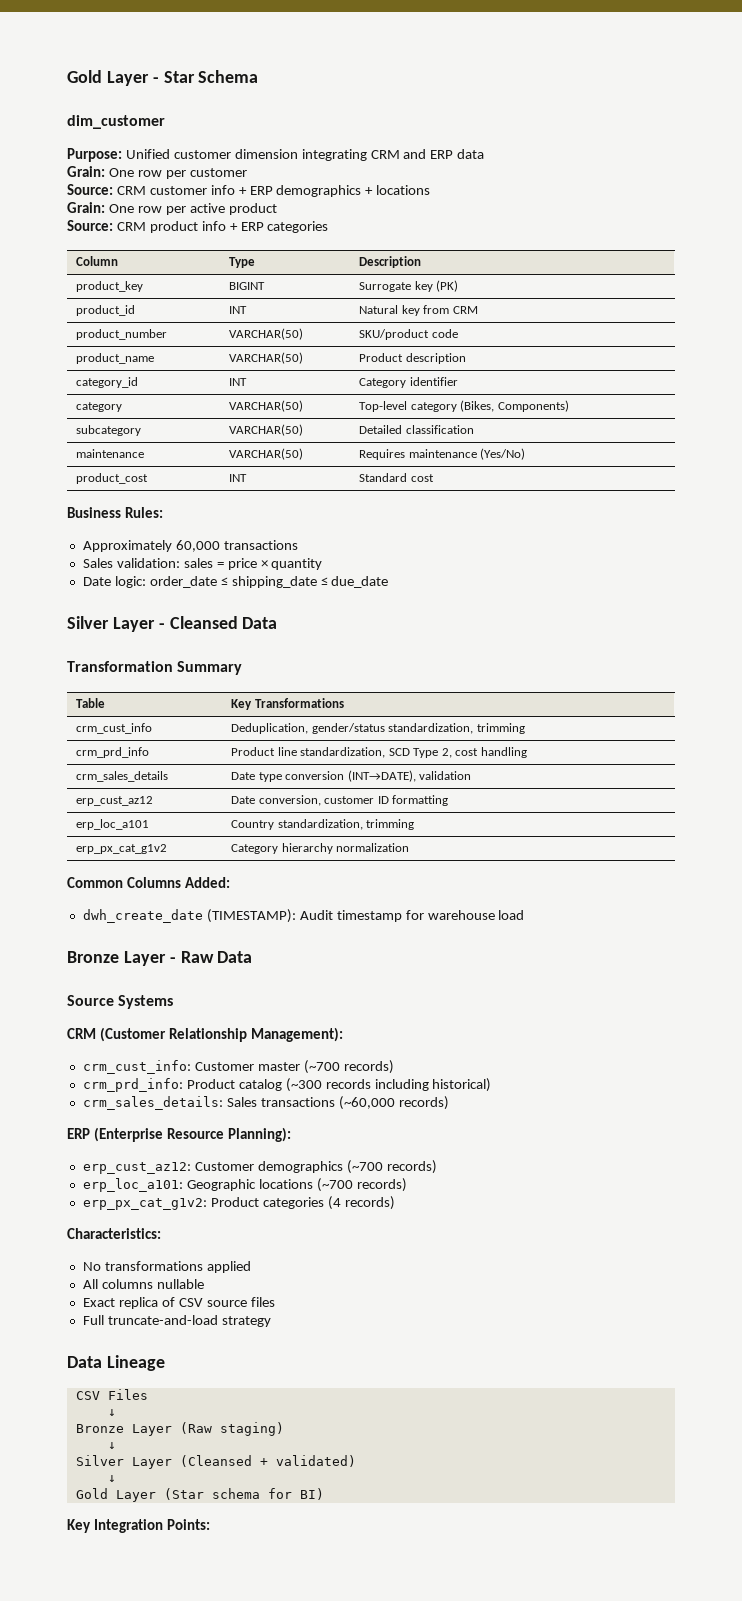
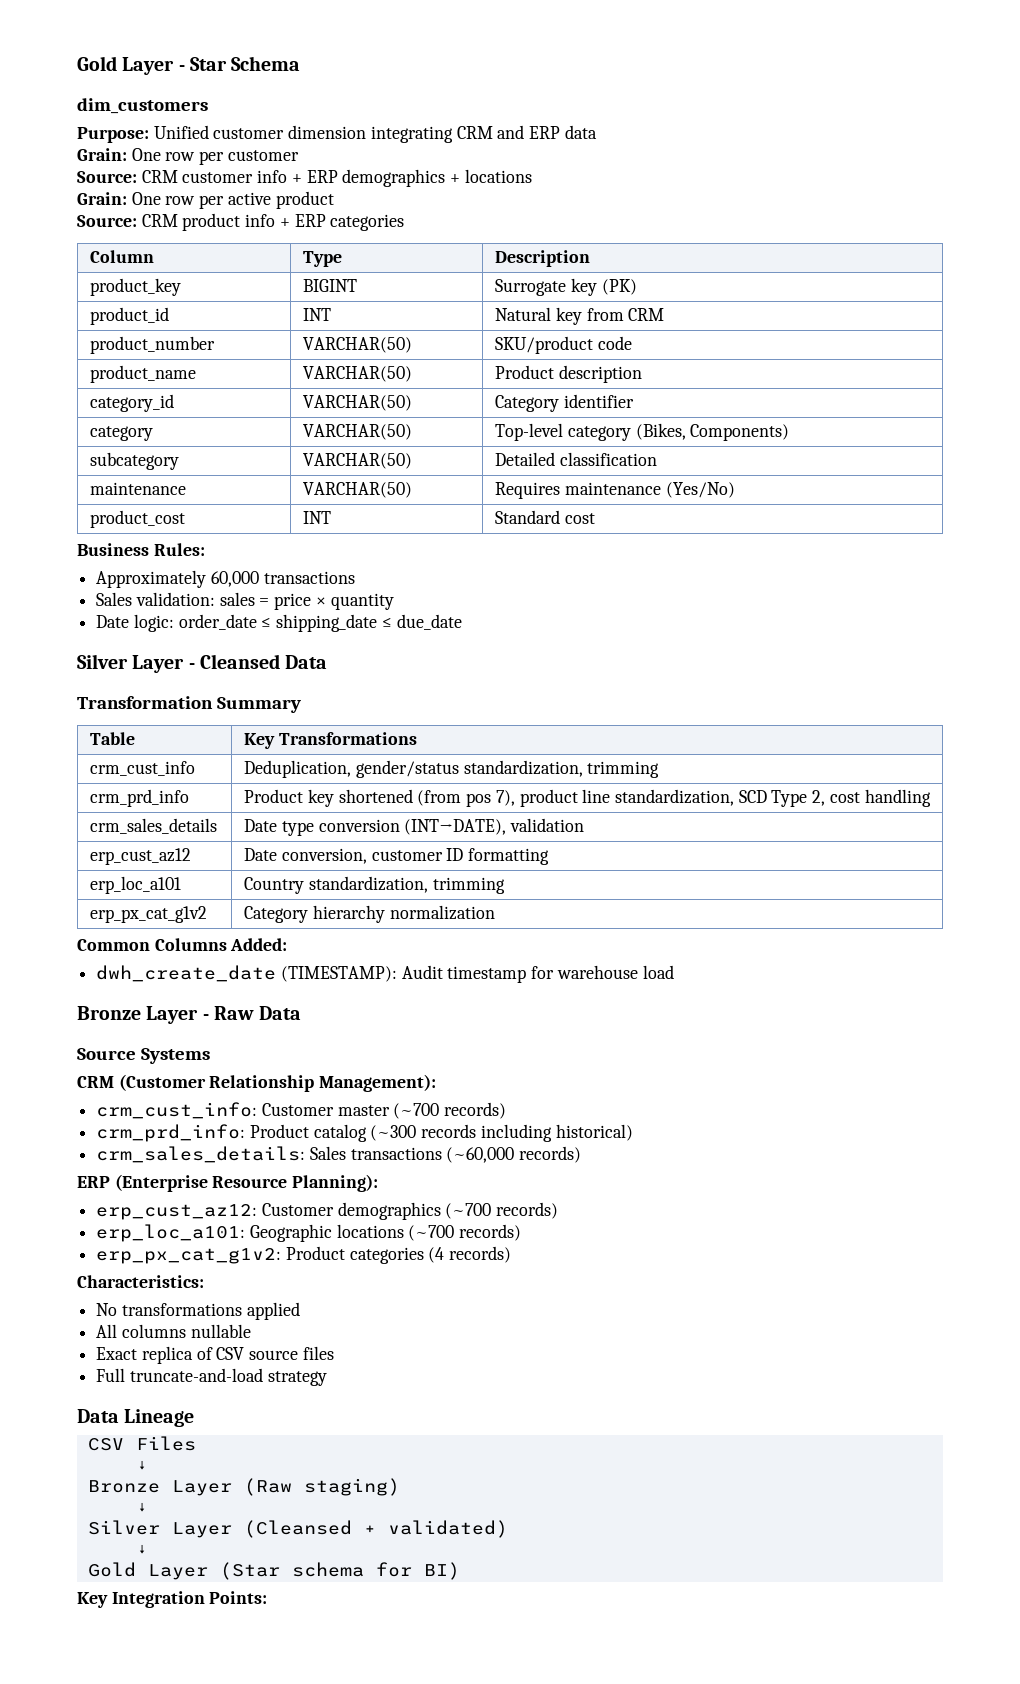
- dim_customer
+ dim_customers
- category_id | INT | Category identifier
+ category_id | VARCHAR(50) | Category identifier
- crm_prd_info | Product line standardization, SCD Type 2, cost handling
+ crm_prd_info | Product key shortened (from pos 7), product line standardization, SCD Type 2, cost handling

